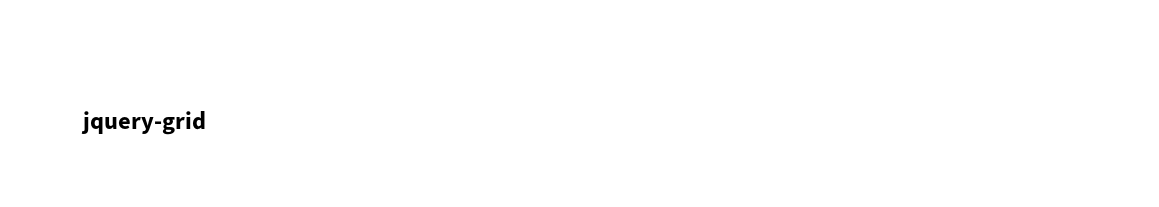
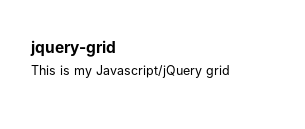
+ This is my Javascript/jQuery grid

